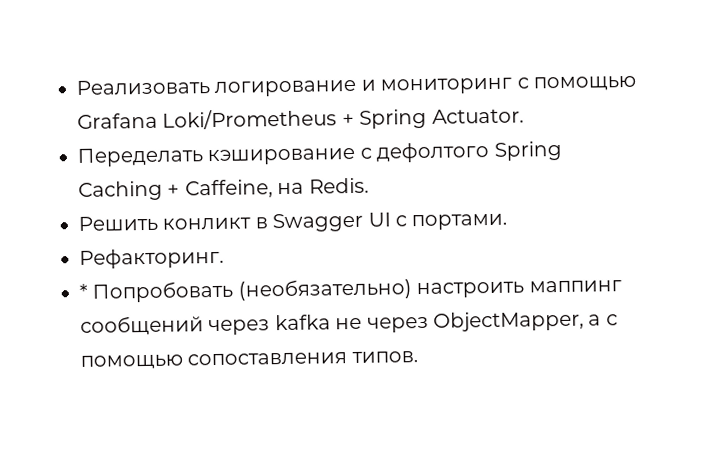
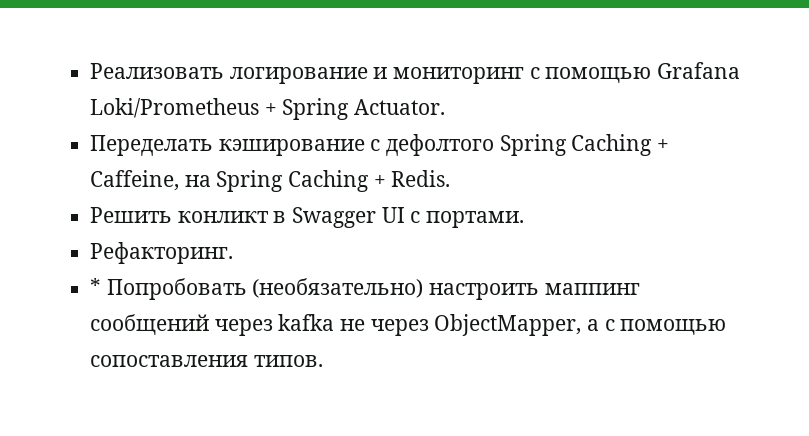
- Переделать кэширование с дефолтого Spring Caching + Caffeine, на Redis.
+ Переделать кэширование с дефолтого Spring Caching + Caffeine, на Spring Caching + Redis.

